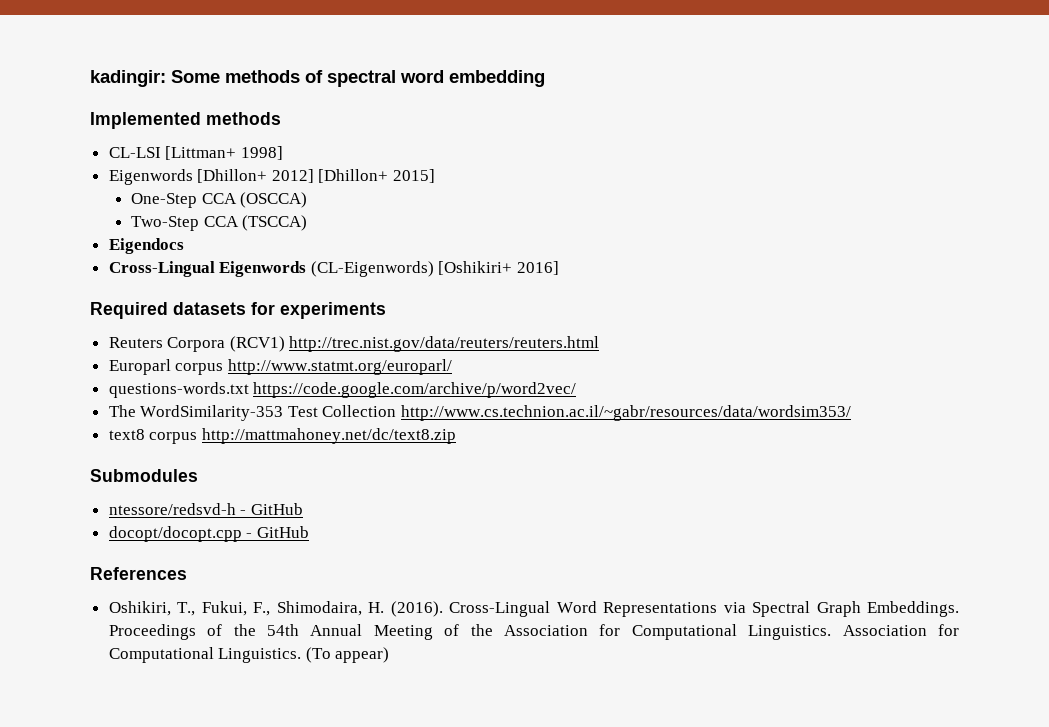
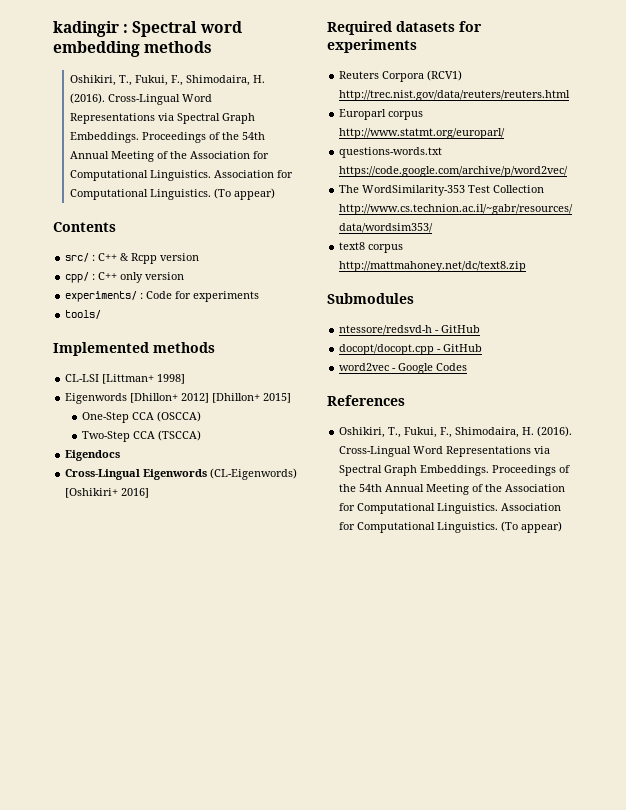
- kadingir: Some methods of spectral word embedding
+ kadingir : Spectral word embedding methods
+ Oshikiri, T., Fukui, F., Shimodaira, H. (2016). Cross-Lingual Word Representations via Spectral Graph Embeddings. Proceedings of the 54th Annual Meeting of the Association for Computational Linguistics. Association for Computational Linguistics. (To appear)
+ Contents
+ src/ : C++ & Rcpp version
+ cpp/ : C++ only version
+ experiments/ : Code for experiments
+ tools/
+ word2vec - Google Codes

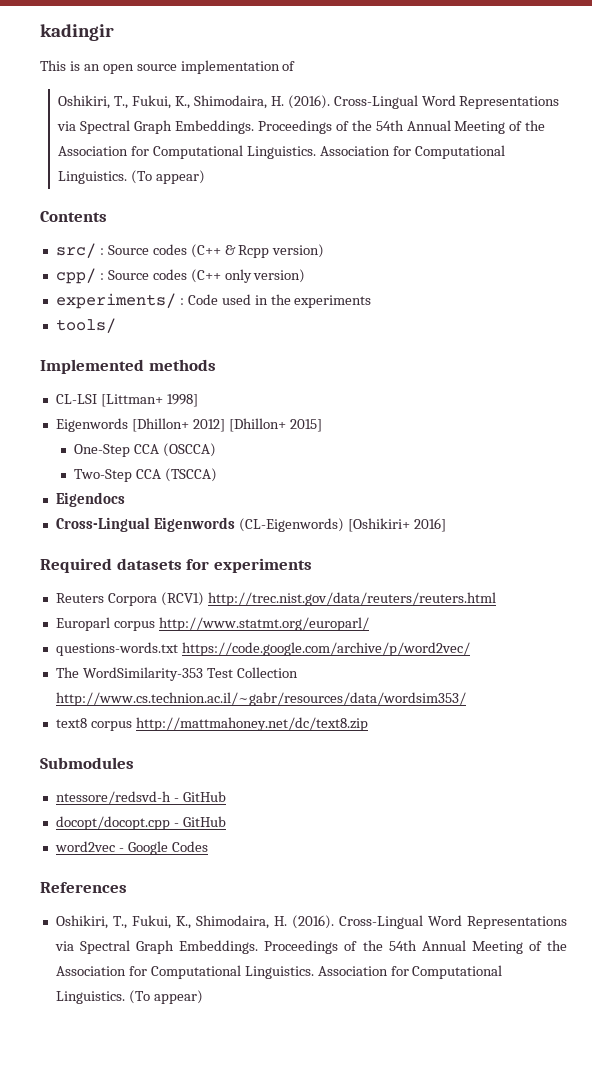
- kadingir : Spectral word embedding methods
- Oshikiri, T., Fukui, F., Shimodaira, H. (2016).
+ kadingir
+ This is an open source implementation of
+ Oshikiri, T., Fukui, K., Shimodaira, H. (2016).
- src/ : C++ & Rcpp version
+ src/ : Source codes (C++ & Rcpp version)
- cpp/ : C++ only version
+ cpp/ : Source codes (C++ only version)
- experiments/ : Code for experiments
+ experiments/ : Code used in the experiments
  References
- Oshikiri, T., Fukui, F., Shimodaira, H. (2016).
+ Oshikiri, T., Fukui, K., Shimodaira, H. (2016).

